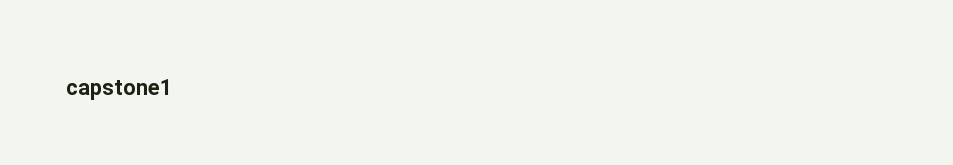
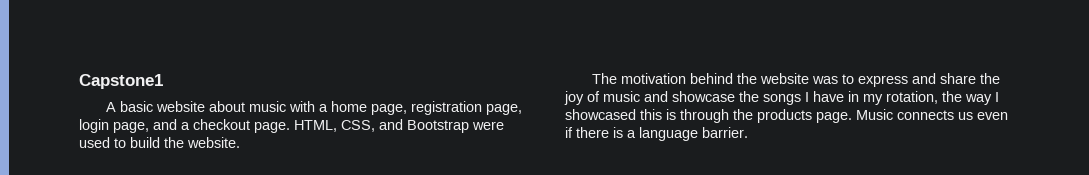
- capstone1
+ Capstone1
+ A basic website about music with a home page, registration page, login page, and a checkout page. HTML, CSS, and Bootstrap were used to build the website.
+ The motivation behind the website was to express and share the joy of music and showcase the songs I have in my rotation, the way I showcased this is through the products page. Music connects us even if there is a language barrier.

